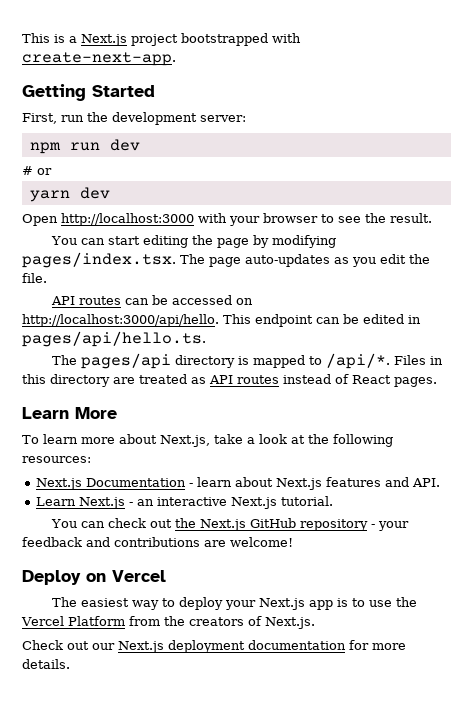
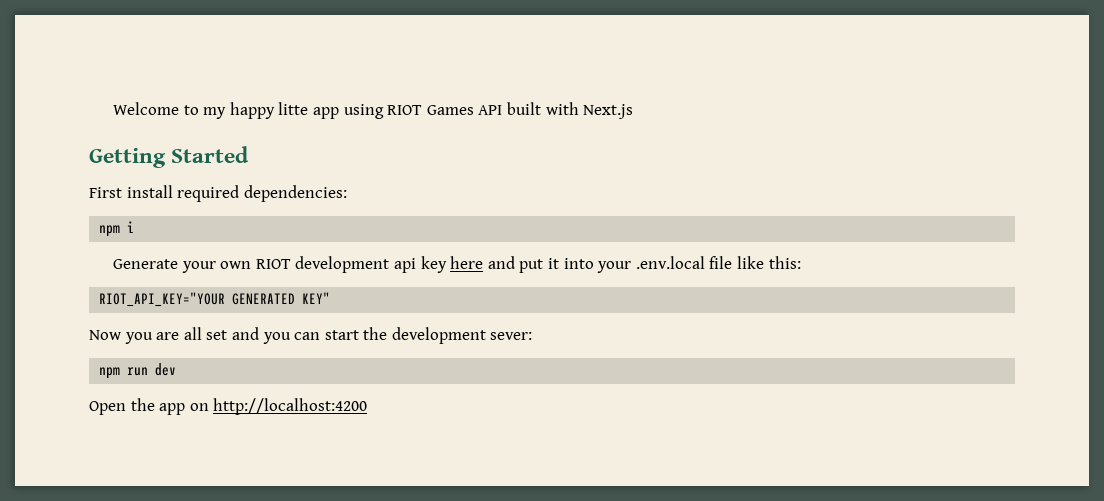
- This is a Next.js project bootstrapped with create-next-app.
+ Welcome to my happy litte app using RIOT Games API built with Next.js
  Getting Started
- First, run the development server:
+ First install required dependencies:
+ npm i
+ Generate your own RIOT development api key here and put it into your .env.local file like this:
+ RIOT_API_KEY="YOUR GENERATED KEY"
+ Now you are all set and you can start the development sever:
- # or
- yarn dev
- Open http://localhost:3000 with your browser to see the result.
- You can start editing the page by modifying pages/index.tsx. The page auto-updates as you edit the file.
- API routes can be accessed on http://localhost:3000/api/hello. This endpoint can be edited in pages/api/hello.ts.
- The pages/api directory is mapped to /api/*. Files in this directory are treated as API routes instead of React pages.
- Learn More
- To learn more about Next.js, take a look at the following resources:
- Next.js Documentation - learn about Next.js features and API.
- Learn Next.js - an interactive Next.js tutorial.
- You can check out the Next.js GitHub repository - your feedback and contributions are welcome!
- Deploy on Vercel
- The easiest way to deploy your Next.js app is to use the Vercel Platform from the creators of Next.js.
- Check out our Next.js deployment documentation for more details.
+ Open the app on http://localhost:4200

